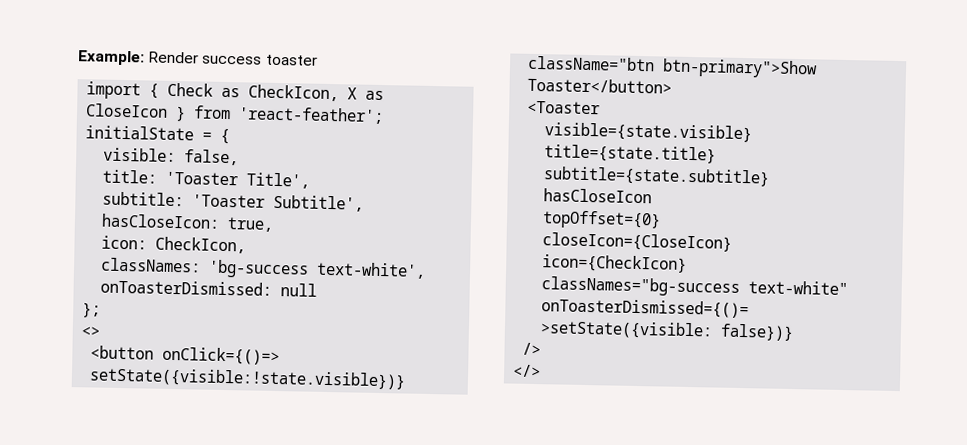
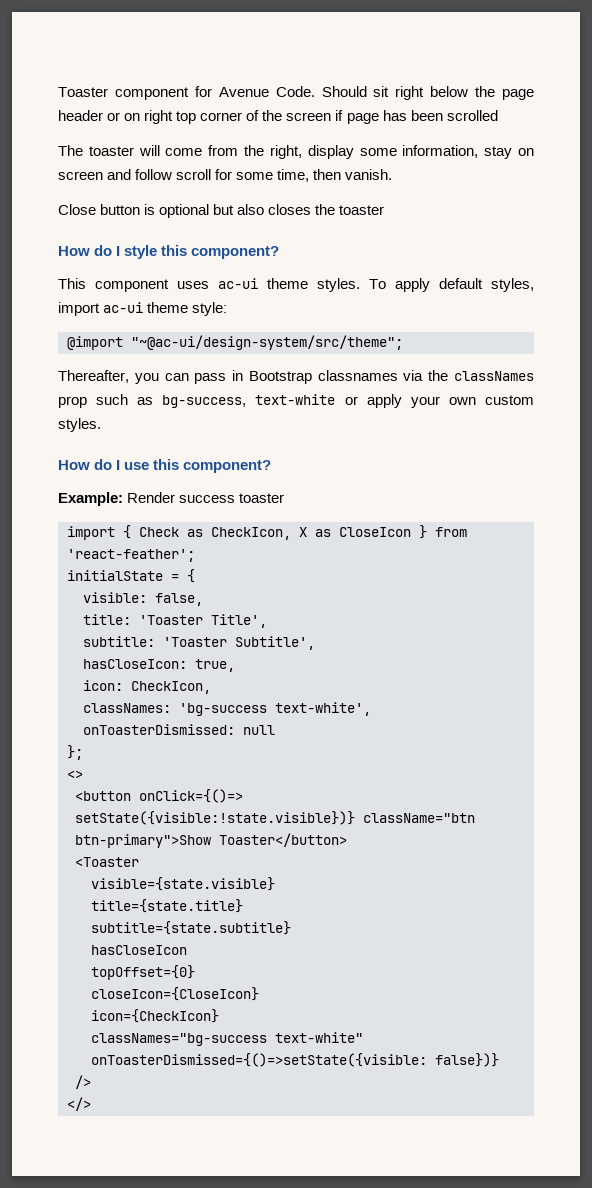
+ Toaster component for Avenue Code. Should sit right below the page header or on right top corner of the screen if page has been scrolled
+ The toaster will come from the right, display some information, stay on screen and follow scroll for some time, then vanish.
+ Close button is optional but also closes the toaster
+ How do I style this component?
+ This component uses ac-ui theme styles. To apply default styles, import ac-ui theme style:
+ @import "~@ac-ui/design-system/src/theme";
+ Thereafter, you can pass in Bootstrap classnames via the classNames prop such as bg-success, text-white or apply your own custom styles.
+ How do I use this component?

